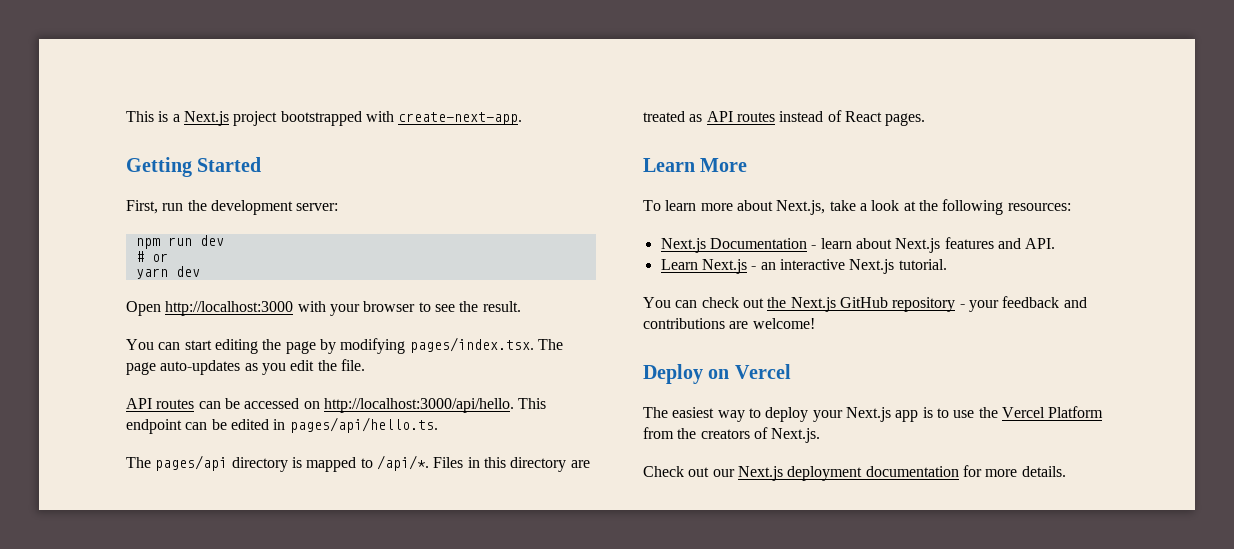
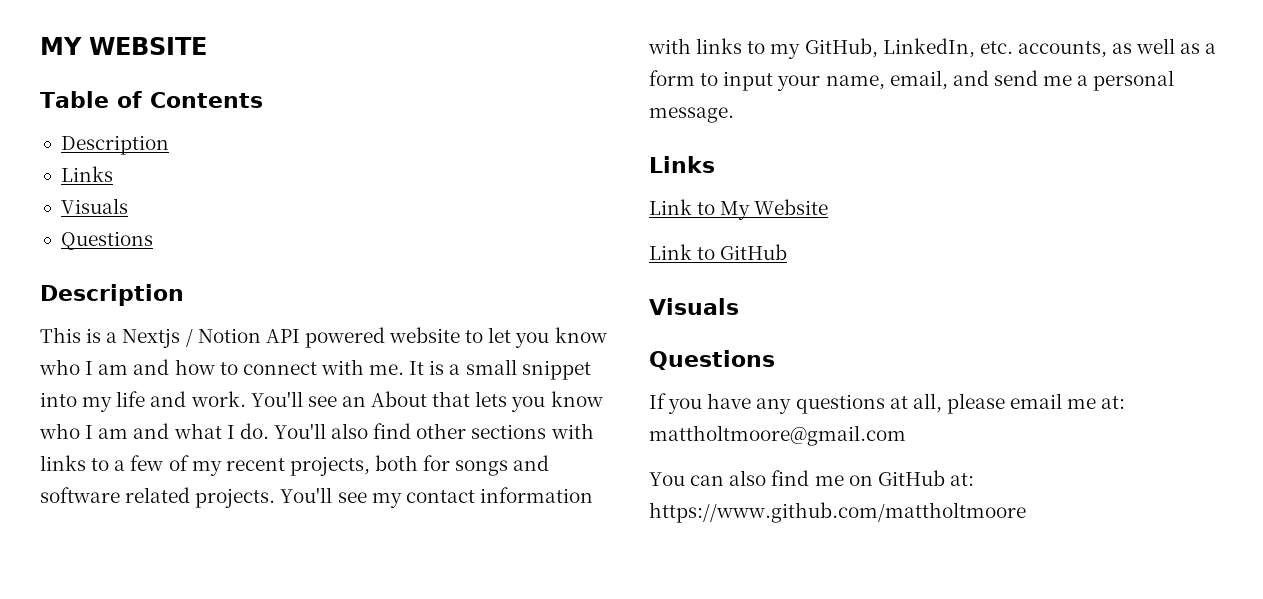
- This is a Next.js project bootstrapped with create-next-app.
- Getting Started
- First, run the development server:
- npm run dev
- # or
- yarn dev
- Open http://localhost:3000 with your browser to see the result.
- You can start editing the page by modifying pages/index.tsx. The page auto-updates as you edit the file.
- API routes can be accessed on http://localhost:3000/api/hello. This endpoint can be edited in pages/api/hello.ts.
- The pages/api directory is mapped to /api/*. Files in this directory are treated as API routes instead of React pages.
- Learn More
- To learn more about Next.js, take a look at the following resources:
- Next.js Documentation - learn about Next.js features and API.
- Learn Next.js - an interactive Next.js tutorial.
- You can check out the Next.js GitHub repository - your feedback and contributions are welcome!
- Deploy on Vercel
- The easiest way to deploy your Next.js app is to use the Vercel Platform from the creators of Next.js.
- Check out our Next.js deployment documentation for more details.
+ MY WEBSITE
+ Table of Contents
+ Description
+ Links
+ Visuals
+ Questions
+ Description
+ This is a Nextjs / Notion API powered website to let you know who I am and how to connect with me. It is a small snippet into my life and work. You'll see an About that lets you know who I am and what I do. You'll also find other sections with links to a few of my recent projects, both for songs and software related projects. You'll see my contact information with links to my GitHub, LinkedIn, etc. accounts, as well as a form to input your name, email, and send me a personal message.
+ Links
+ Link to My Website
+ Link to GitHub
+ Visuals
+ Questions
+ If you have any questions at all, please email me at: mattholtmoore@gmail.com
+ You can also find me on GitHub at: https://www.github.com/mattholtmoore

